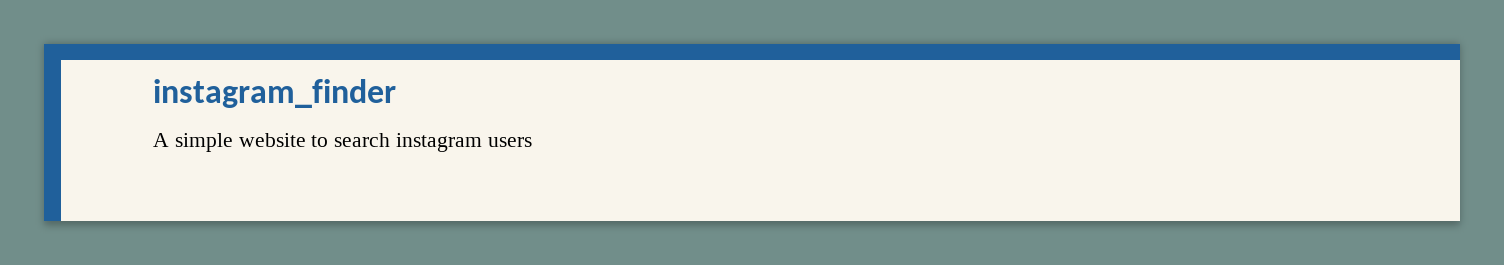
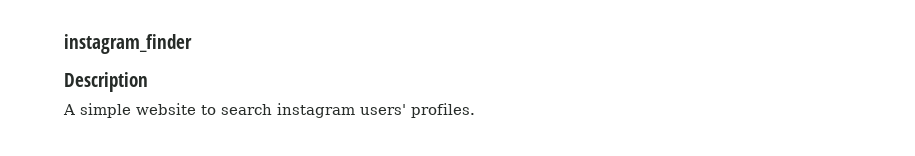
+ Description
- A simple website to search instagram users
+ A simple website to search instagram users' profiles.

